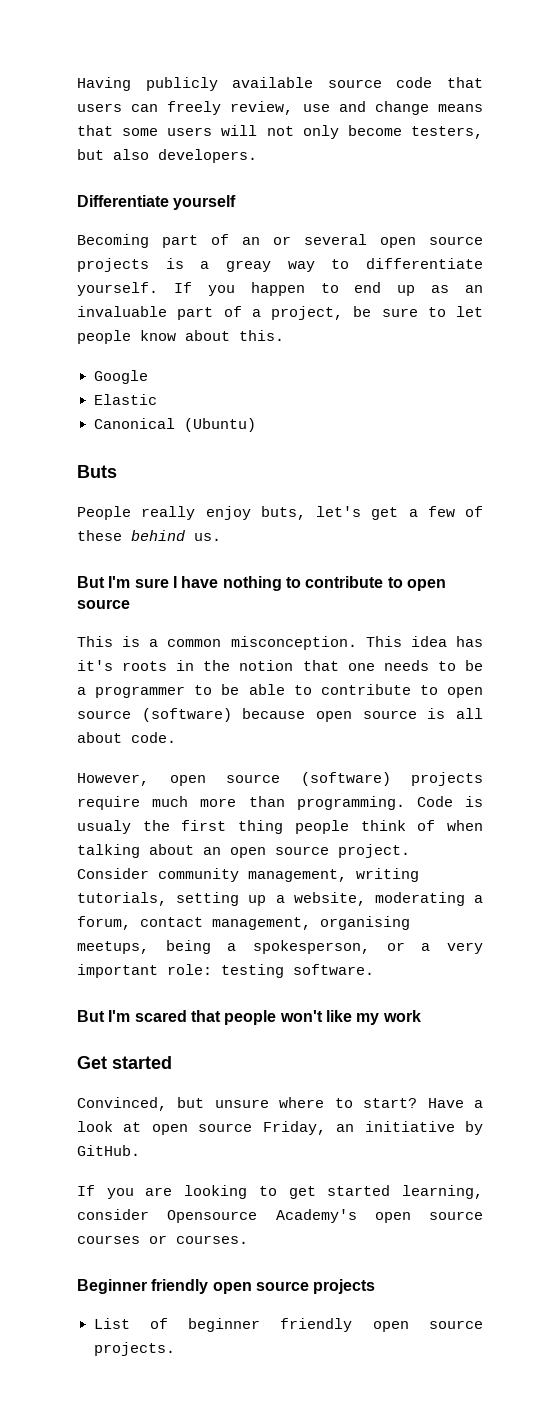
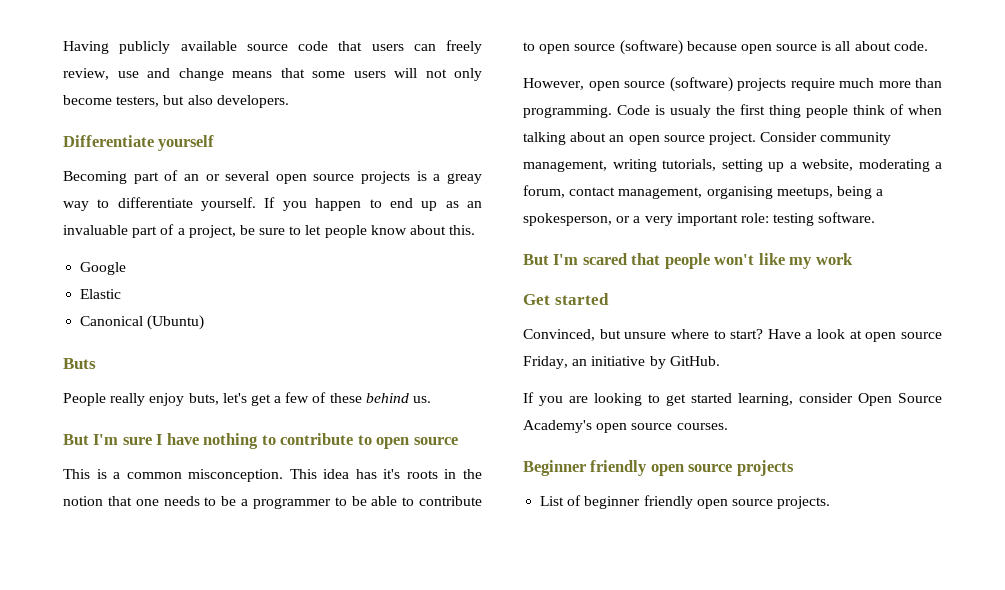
- If you are looking to get started learning, consider Opensource Academy's open source courses or courses.
+ If you are looking to get started learning, consider Open Source Academy's open source courses.

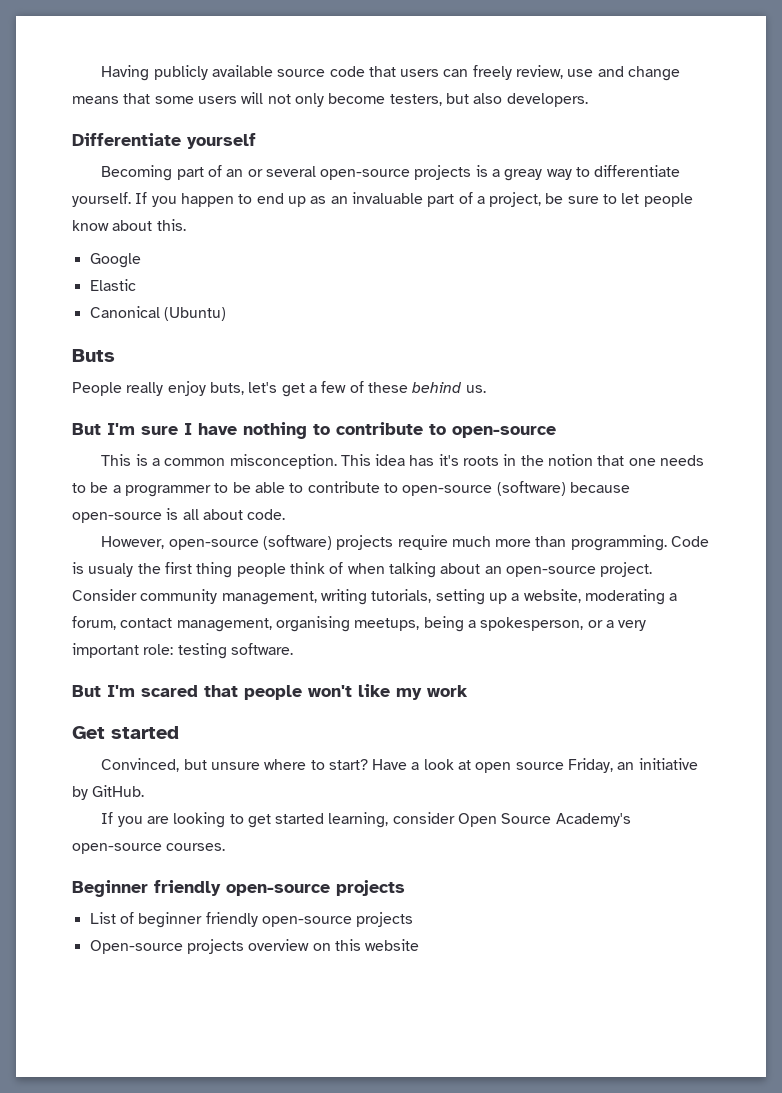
- Becoming part of an or several open source projects is a greay way to differentiate yourself.
+ Becoming part of an or several open-source projects is a greay way to differentiate yourself.
- But I'm sure I have nothing to contribute to open source
+ But I'm sure I have nothing to contribute to open-source
- This idea has it's roots in the notion that one needs to be a programmer to be able to contribute to open source (software) because open source is all about code.
+ This idea has it's roots in the notion that one needs to be a programmer to be able to contribute to open-source (software) because open-source is all about code.
- However, open source (software) projects require much more than programming.
+ However, open-source (software) projects require much more than programming.
- Code is usualy the first thing people think of when talking about an open source project.
+ Code is usualy the first thing people think of when talking about an open-source project.
- If you are looking to get started learning, consider Open Source Academy's open source courses.
+ If you are looking to get started learning, consider Open Source Academy's open-source courses.
- Beginner friendly open source projects
+ Beginner friendly open-source projects
- List of beginner friendly open source projects.
+ List of beginner friendly open-source projects
+ Open-source projects overview on this website

